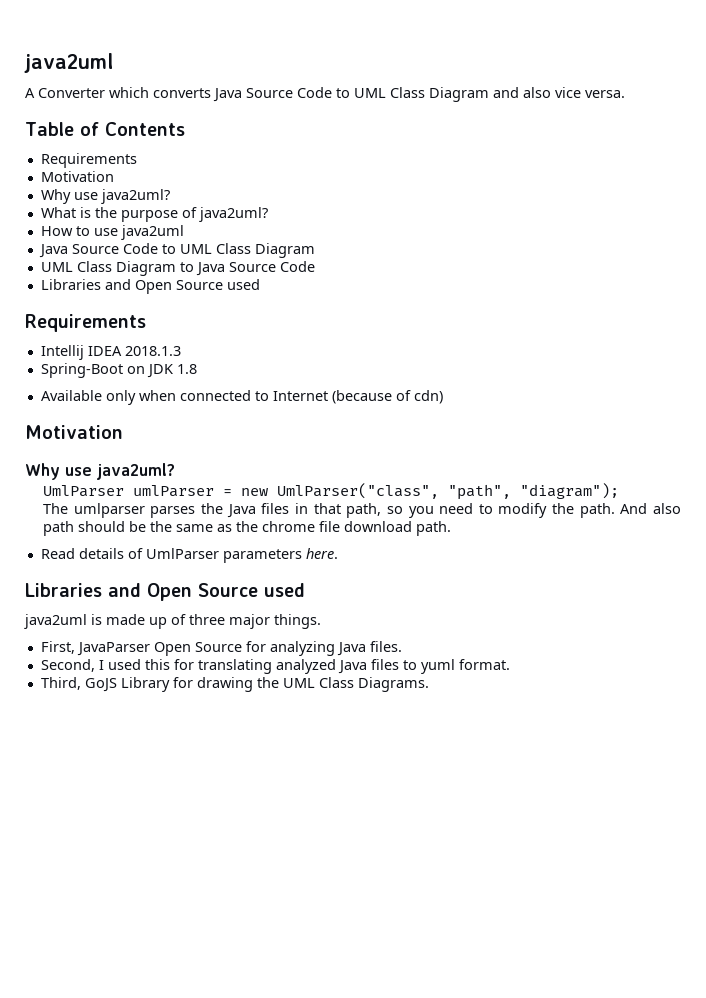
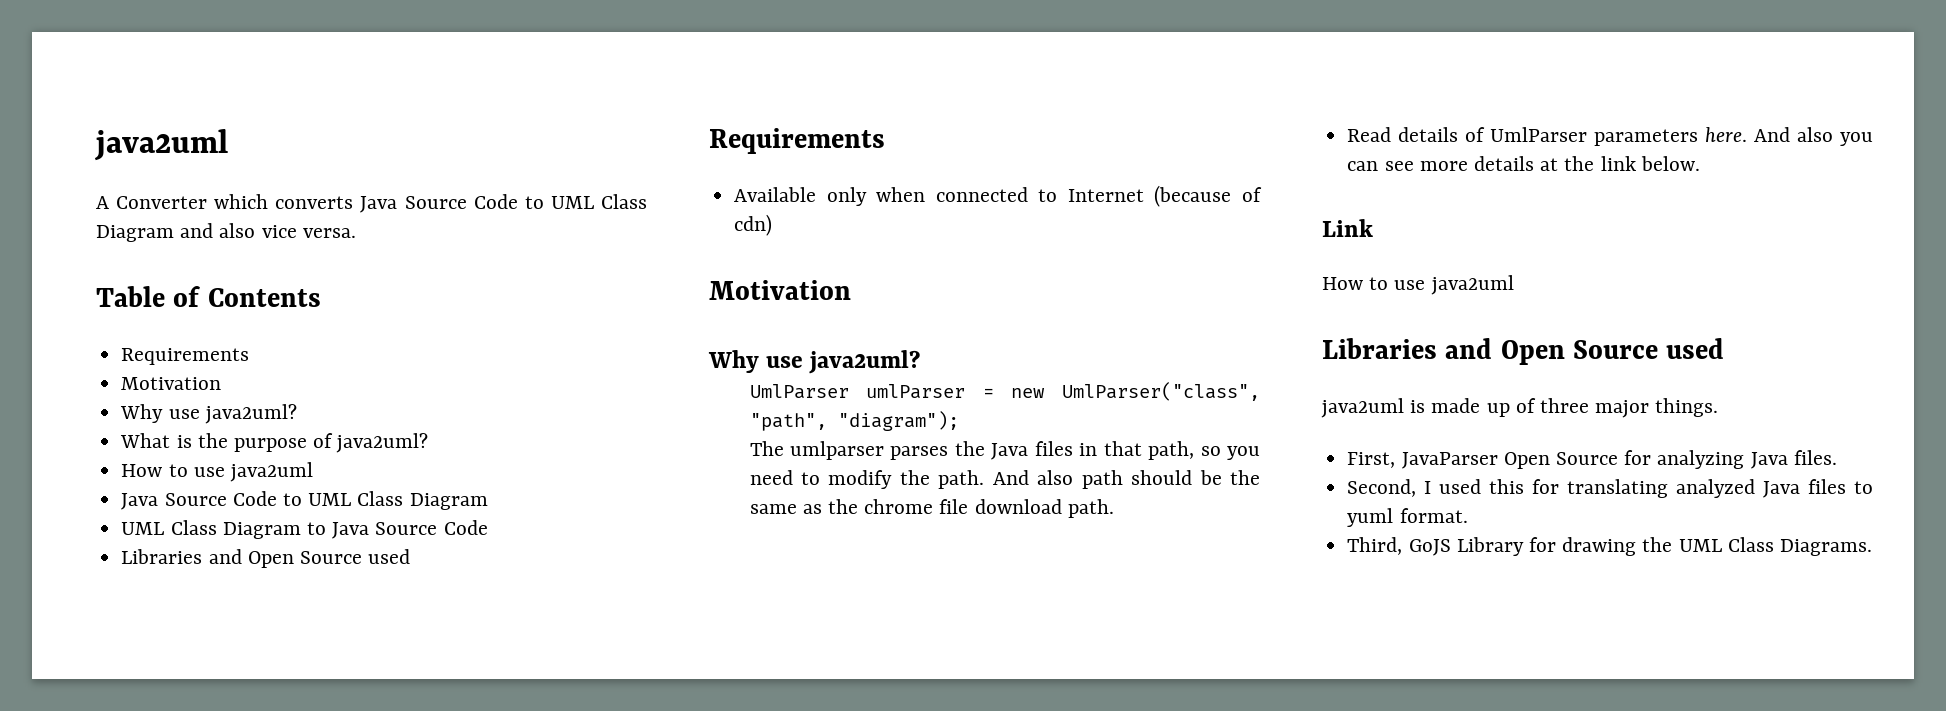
- Intellij IDEA 2018.1.3
- Spring-Boot on JDK 1.8
+ And also you can see more details at the link below.
+ Link
+ How to use java2uml

